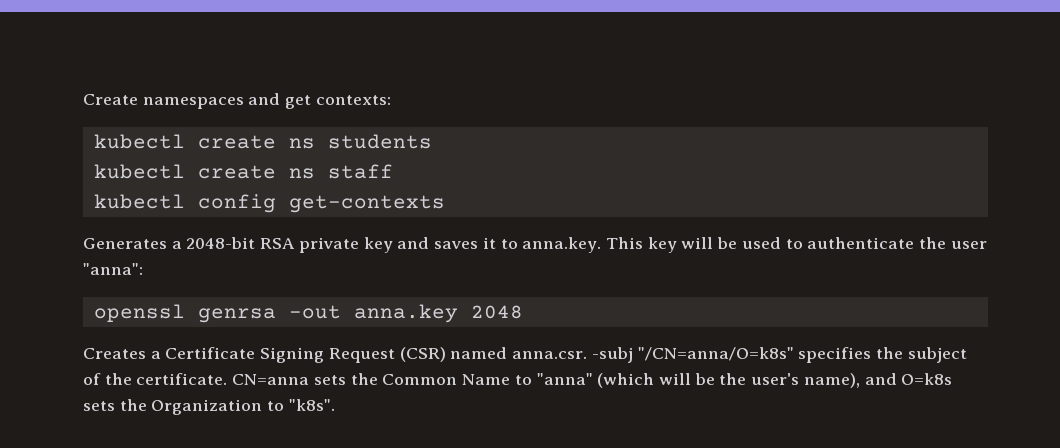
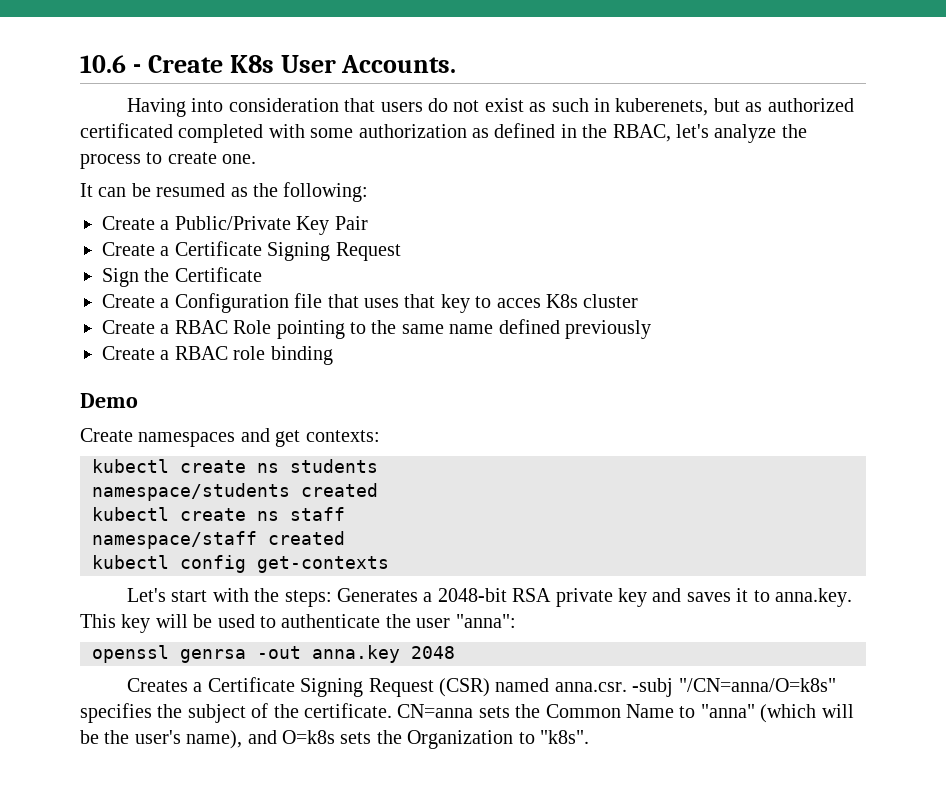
+ 10.6 - Create K8s User Accounts.
+ Having into consideration that users do not exist as such in kuberenets, but as authorized certificated completed with some authorization as defined in the RBAC, let's analyze the process to create one.
+ It can be resumed as the following:
+ Create a Public/Private Key Pair
+ Create a Certificate Signing Request
+ Sign the Certificate
+ Create a Configuration file that uses that key to acces K8s cluster
+ Create a RBAC Role pointing to the same name defined previously
+ Create a RBAC role binding
+ Demo
+ namespace/students created
+ namespace/staff created
- Generates a 2048-bit RSA private key and saves it to anna.key. This key will be used to authenticate the user "anna":
+ Let's start with the steps: Generates a 2048-bit RSA private key and saves it to anna.key. This key will be used to authenticate the user "anna":

